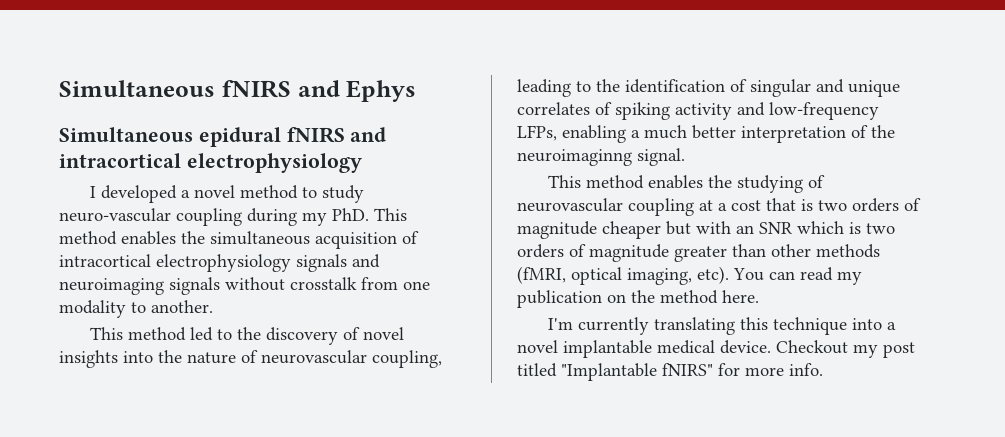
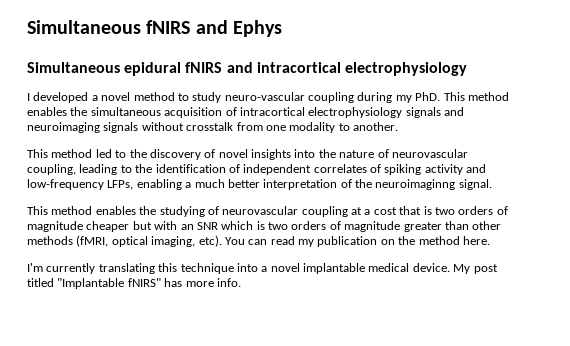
- This method led to the discovery of novel insights into the nature of neurovascular coupling, leading to the identification of singular and unique correlates of spiking activity and low-frequency LFPs, enabling a much better interpretation of the neuroimaginng signal.
+ This method led to the discovery of novel insights into the nature of neurovascular coupling, leading to the identification of independent correlates of spiking activity and low-frequency LFPs, enabling a much better interpretation of the neuroimaginng signal.
- Checkout my post titled "Implantable fNIRS" for more info.
+ My post titled "Implantable fNIRS" has more info.

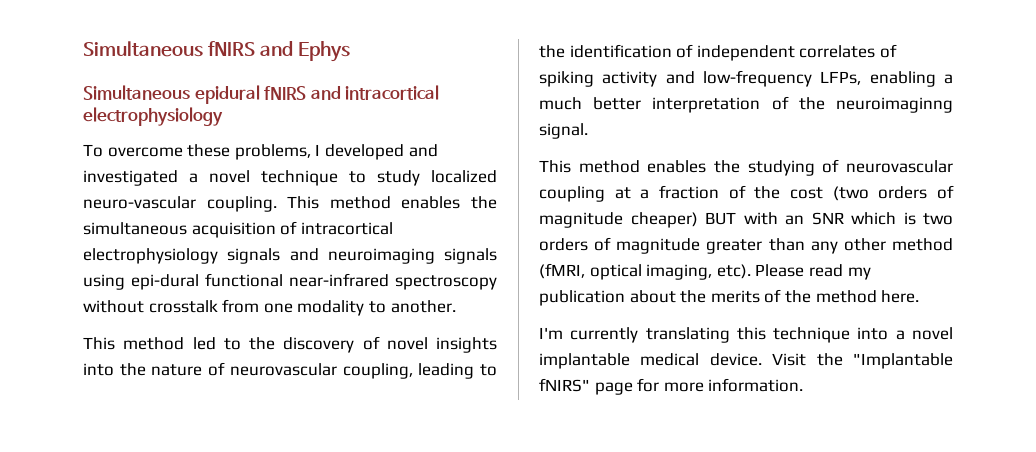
- I developed a novel method to study neuro-vascular coupling during my PhD. This method enables the simultaneous acquisition of intracortical electrophysiology signals and neuroimaging signals without crosstalk from one modality to another.
+ To overcome these problems, I developed and investigated a novel technique to study localized neuro-vascular coupling. This method enables the simultaneous acquisition of intracortical electrophysiology signals and neuroimaging signals using epi-dural functional near-infrared spectroscopy without crosstalk from one modality to another.
- This method enables the studying of neurovascular coupling at a cost that is two orders of magnitude cheaper but with an SNR which is two orders of magnitude greater than other methods (fMRI, optical imaging, etc).
+ This method enables the studying of neurovascular coupling at a fraction of the cost (two orders of magnitude cheaper) BUT with an SNR which is two orders of magnitude greater than any other method (fMRI, optical imaging, etc).
- You can read my publication on the method here.
+ Please read my publication about the merits of the method here.
- My post titled "Implantable fNIRS" has more info.
+ Visit the "Implantable fNIRS" page for more information.

